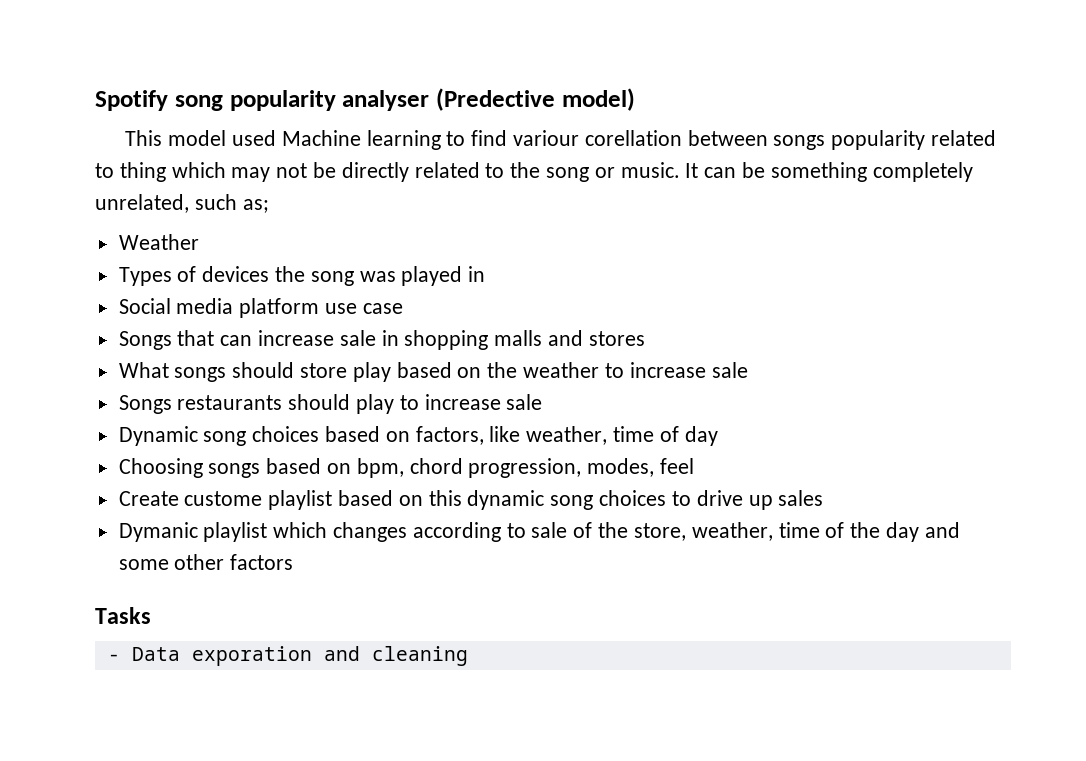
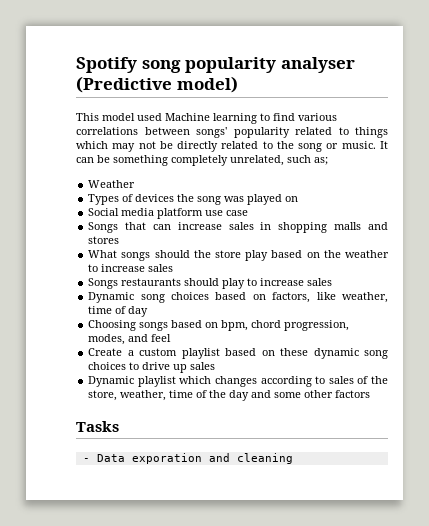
- Spotify song popularity analyser (Predective model)
+ Spotify song popularity analyser (Predictive model)
- This model used Machine learning to find variour corellation between songs popularity related to thing which may not be directly related to the song or music.
+ This model used Machine learning to find various correlations between songs' popularity related to things which may not be directly related to the song or music.
- Types of devices the song was played in
+ Types of devices the song was played on
- Songs that can increase sale in shopping malls and stores
+ Songs that can increase sales in shopping malls and stores
- What songs should store play based on the weather to increase sale
+ What songs should the store play based on the weather to increase sales
- Songs restaurants should play to increase sale
+ Songs restaurants should play to increase sales
- Choosing songs based on bpm, chord progression, modes, feel
+ Choosing songs based on bpm, chord progression, modes, and feel
- Create custome playlist based on this dynamic song choices to drive up sales
+ Create a custom playlist based on these dynamic song choices to drive up sales
- Dymanic playlist which changes according to sale of the store, weather, time of the day and some other factors
+ Dynamic playlist which changes according to sales of the store, weather, time of the day and some other factors

